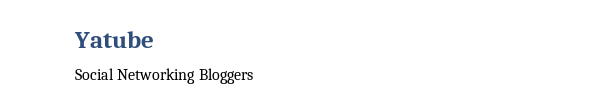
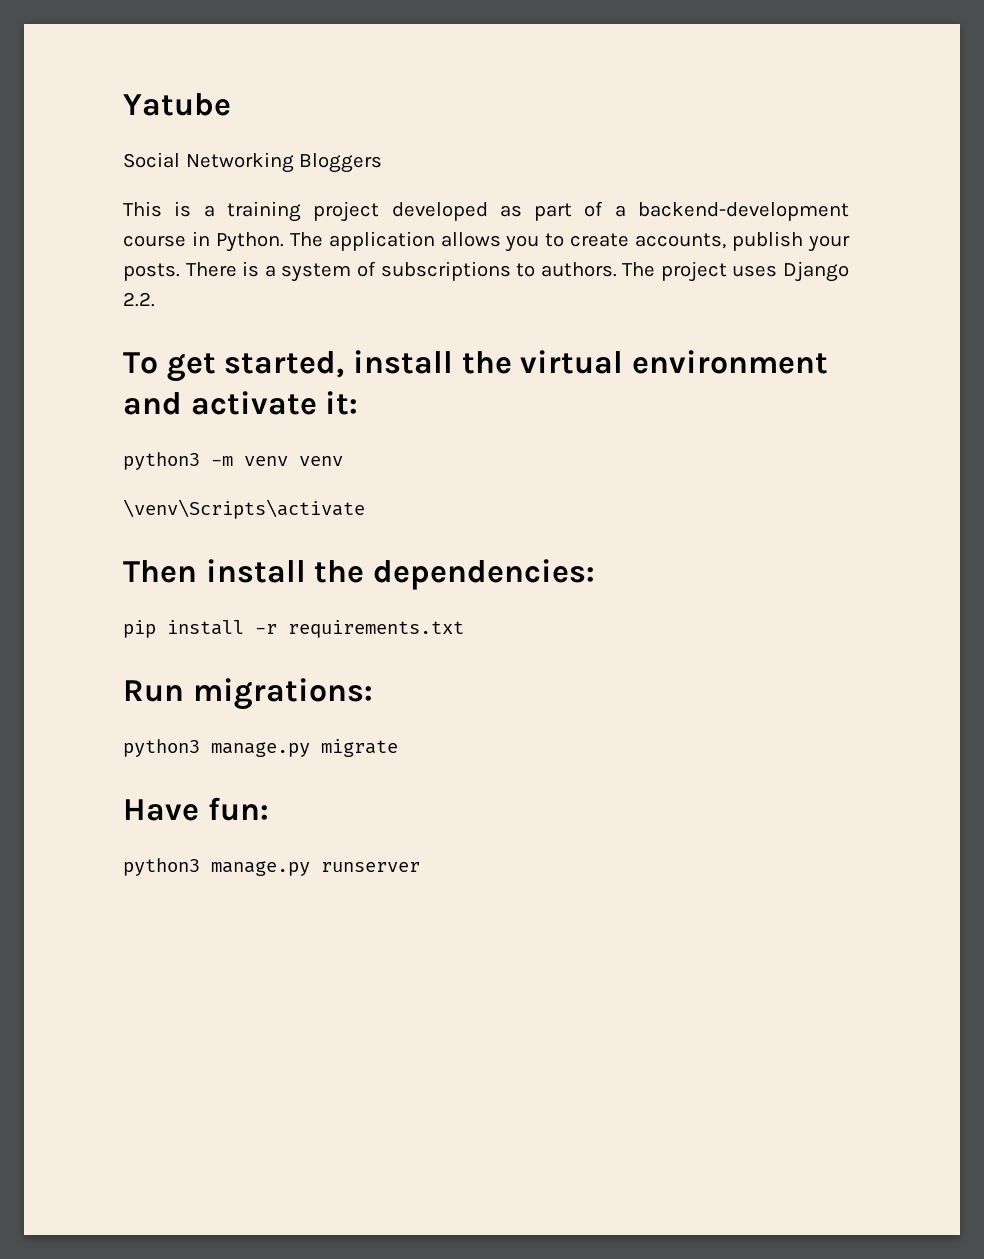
+ This is a training project developed as part of a backend-development course in Python. The application allows you to create accounts, publish your posts. There is a system of subscriptions to authors. The project uses Django 2.2.
+ To get started, install the virtual environment and activate it:
+ python3 -m venv venv
+ \venv\Scripts\activate
+ Then install the dependencies:
+ pip install -r requirements.txt
+ Run migrations:
+ python3 manage.py migrate
+ Have fun:
+ python3 manage.py runserver

